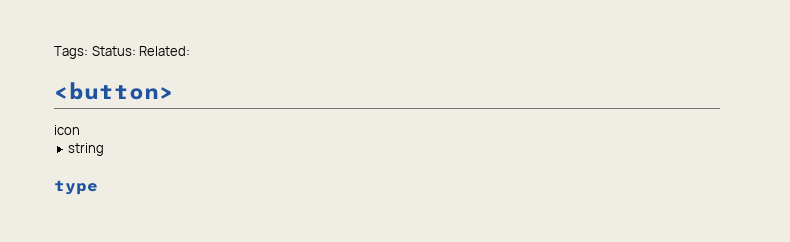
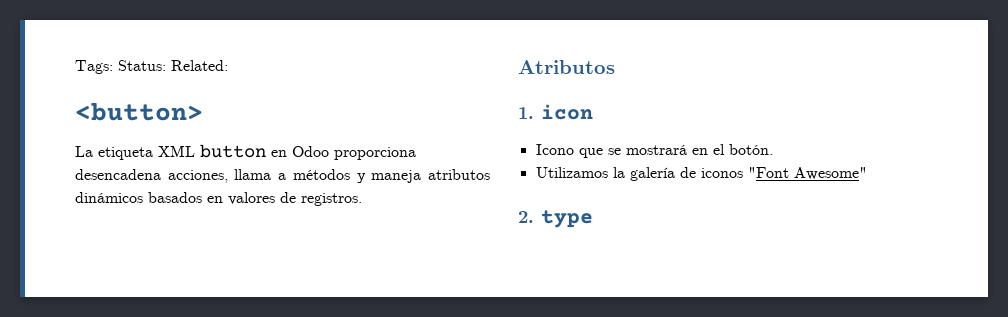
- icon
- string
- type
+ La etiqueta XML button en Odoo proporciona desencadena acciones, llama a métodos y maneja atributos dinámicos basados en valores de registros.
+ Atributos
+ 1. icon
+ Icono que se mostrará en el botón.
+ Utilizamos la galería de iconos "Font Awesome"
+ 2. type

